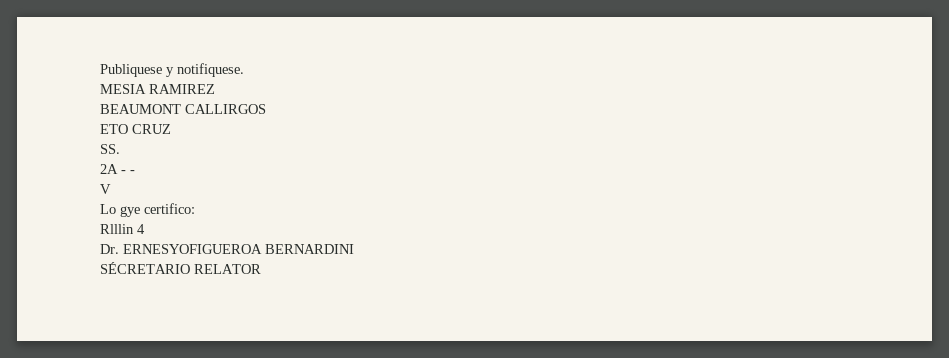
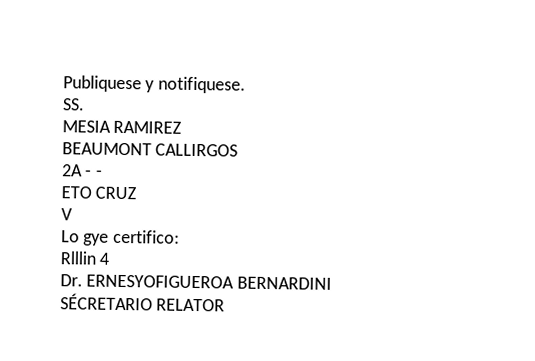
+ SS.
- ETO CRUZ
- SS.
+ ETO CRUZ

